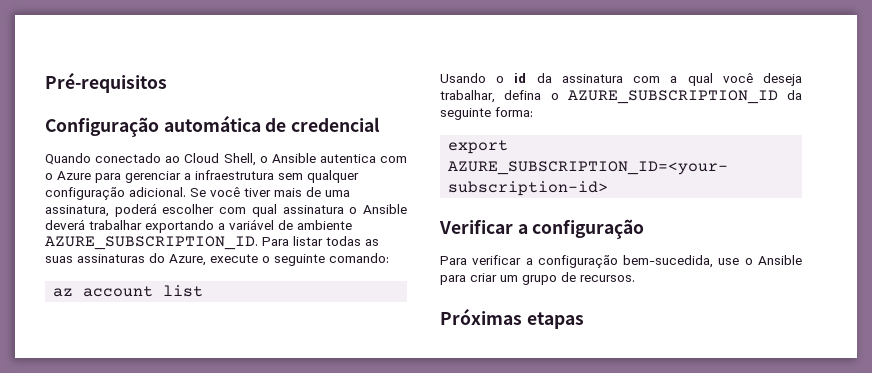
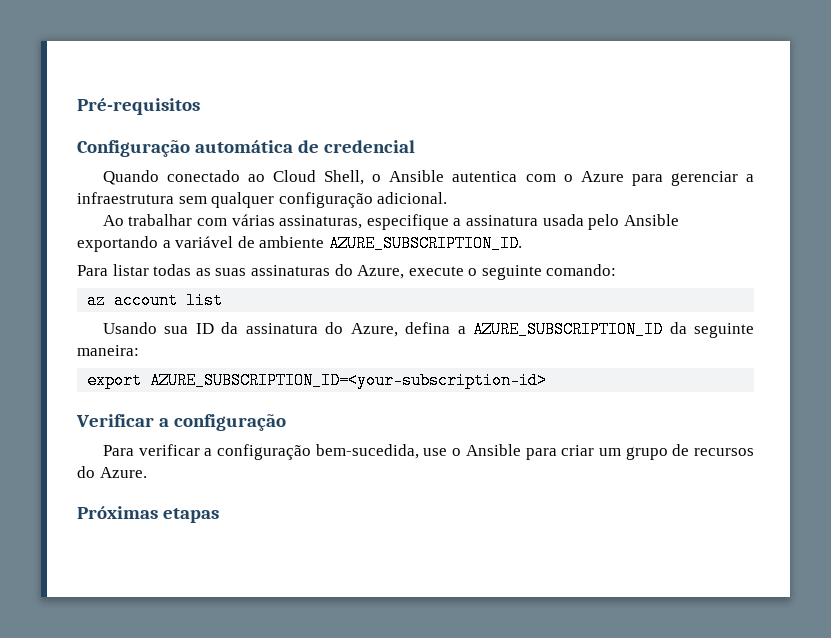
- Quando conectado ao Cloud Shell, o Ansible autentica com o Azure para gerenciar a infraestrutura sem qualquer configuração adicional. Se você tiver mais de uma assinatura, poderá escolher com qual assinatura o Ansible deverá trabalhar exportando a variável de ambiente AZURE_SUBSCRIPTION_ID. Para listar todas as suas assinaturas do Azure, execute o seguinte comando:
+ Quando conectado ao Cloud Shell, o Ansible autentica com o Azure para gerenciar a infraestrutura sem qualquer configuração adicional.
+ Ao trabalhar com várias assinaturas, especifique a assinatura usada pelo Ansible exportando a variável de ambiente AZURE_SUBSCRIPTION_ID.
+ Para listar todas as suas assinaturas do Azure, execute o seguinte comando:
- Usando o id da assinatura com a qual você deseja trabalhar, defina o AZURE_SUBSCRIPTION_ID da seguinte forma:
+ Usando sua ID da assinatura do Azure, defina a AZURE_SUBSCRIPTION_ID da seguinte maneira:
- Para verificar a configuração bem-sucedida, use o Ansible para criar um grupo de recursos.
+ Para verificar a configuração bem-sucedida, use o Ansible para criar um grupo de recursos do Azure.

